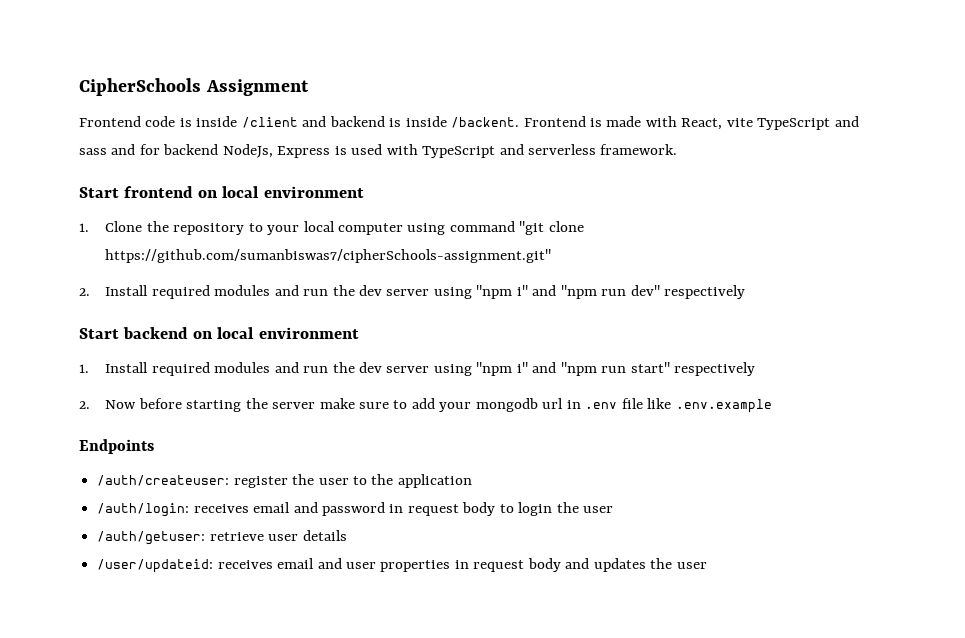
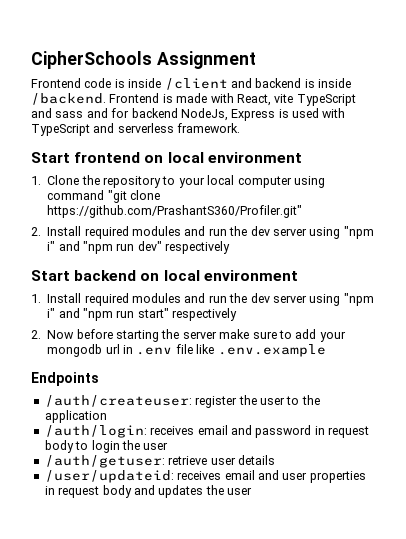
- Frontend code is inside /client and backend is inside /backent.
+ Frontend code is inside /client and backend is inside /backend.
- 1. Clone the repository to your local computer using command "git clone https://github.com/sumanbiswas7/cipherSchools-assignment.git"
+ 1. Clone the repository to your local computer using command "git clone https://github.com/PrashantS360/Profiler.git"

